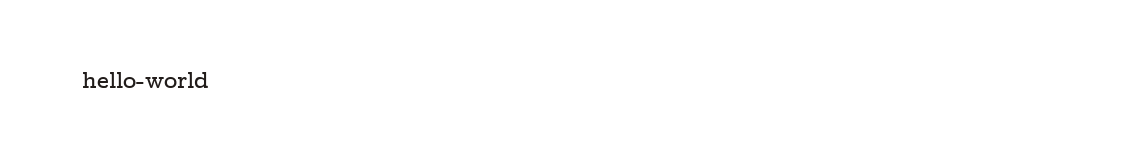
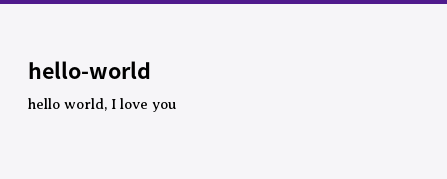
+ hello world, I love you

